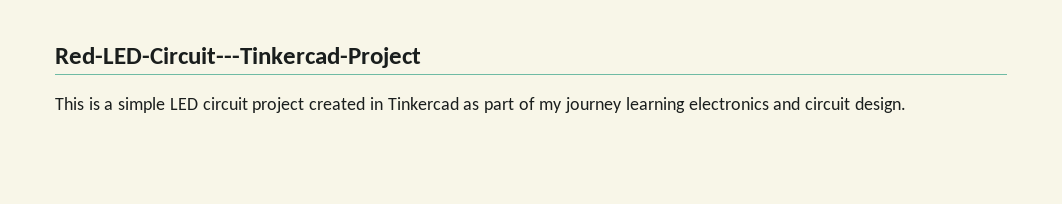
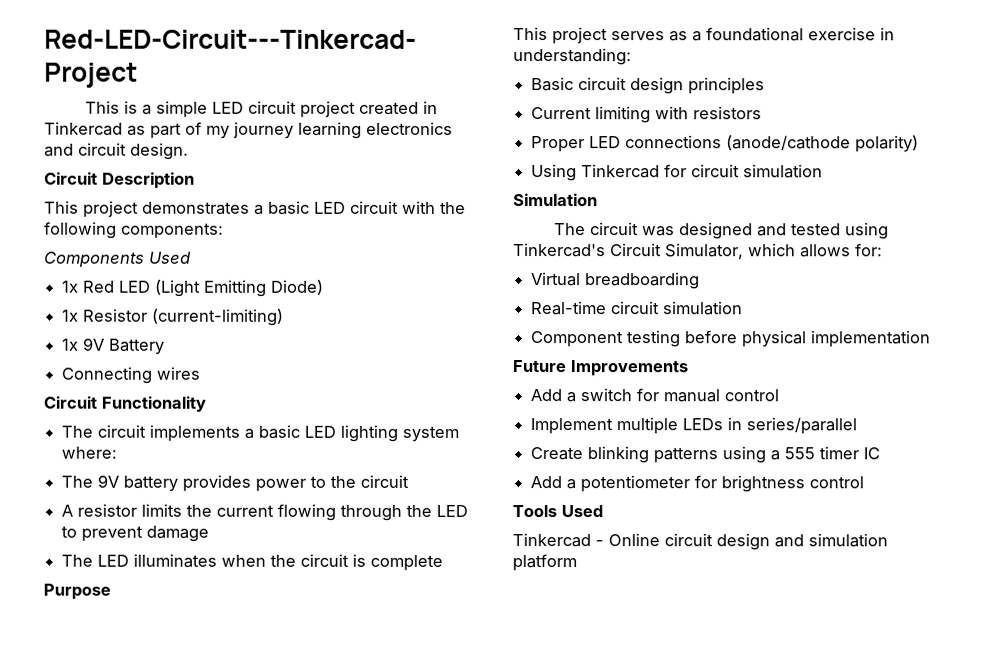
+ Circuit Description
+ This project demonstrates a basic LED circuit with the following components:
+ Components Used
+ 1x Red LED (Light Emitting Diode)
+ 1x Resistor (current-limiting)
+ 1x 9V Battery
+ Connecting wires
+ Circuit Functionality
+ The circuit implements a basic LED lighting system where:
+ The 9V battery provides power to the circuit
+ A resistor limits the current flowing through the LED to prevent damage
+ The LED illuminates when the circuit is complete
+ Purpose
+ This project serves as a foundational exercise in understanding:
+ Basic circuit design principles
+ Current limiting with resistors
+ Proper LED connections (anode/cathode polarity)
+ Using Tinkercad for circuit simulation
+ Simulation
+ The circuit was designed and tested using Tinkercad's Circuit Simulator, which allows for:
+ Virtual breadboarding
+ Real-time circuit simulation
+ Component testing before physical implementation
+ Future Improvements
+ Add a switch for manual control
+ Implement multiple LEDs in series/parallel
+ Create blinking patterns using a 555 timer IC
+ Add a potentiometer for brightness control
+ Tools Used
+ Tinkercad - Online circuit design and simulation platform

